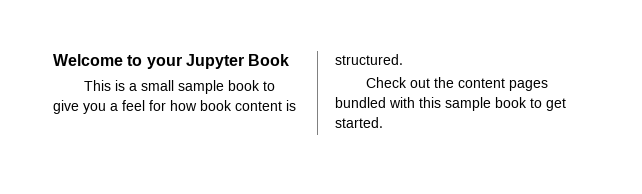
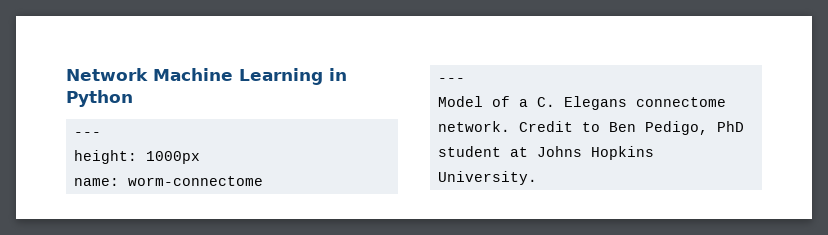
- Welcome to your Jupyter Book
- This is a small sample book to give you a feel for how book content is structured.
- Check out the content pages bundled with this sample book to get started.
+ Network Machine Learning in Python
+ ---
+ height: 1000px
+ name: worm-connectome
+ ---
+ Model of a C. Elegans connectome network. Credit to Ben Pedigo, PhD student at Johns Hopkins University.

